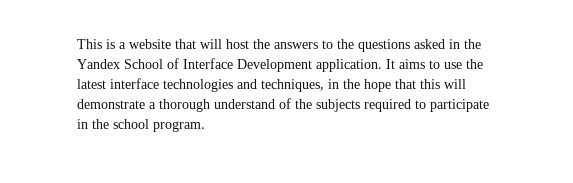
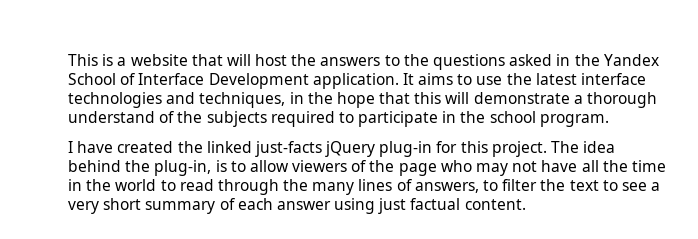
+ I have created the linked just-facts jQuery plug-in for this project. The idea behind the plug-in, is to allow viewers of the page who may not have all the time in the world to read through the many lines of answers, to filter the text to see a very short summary of each answer using just factual content.

